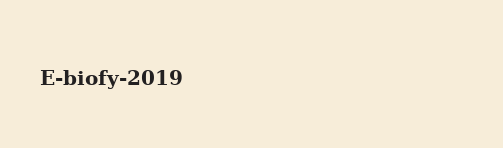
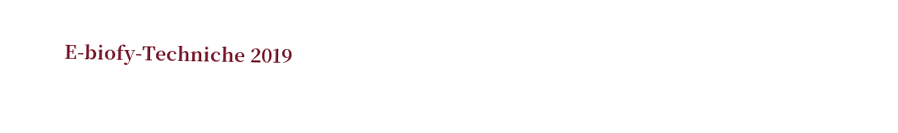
- E-biofy-2019
+ E-biofy-Techniche 2019

